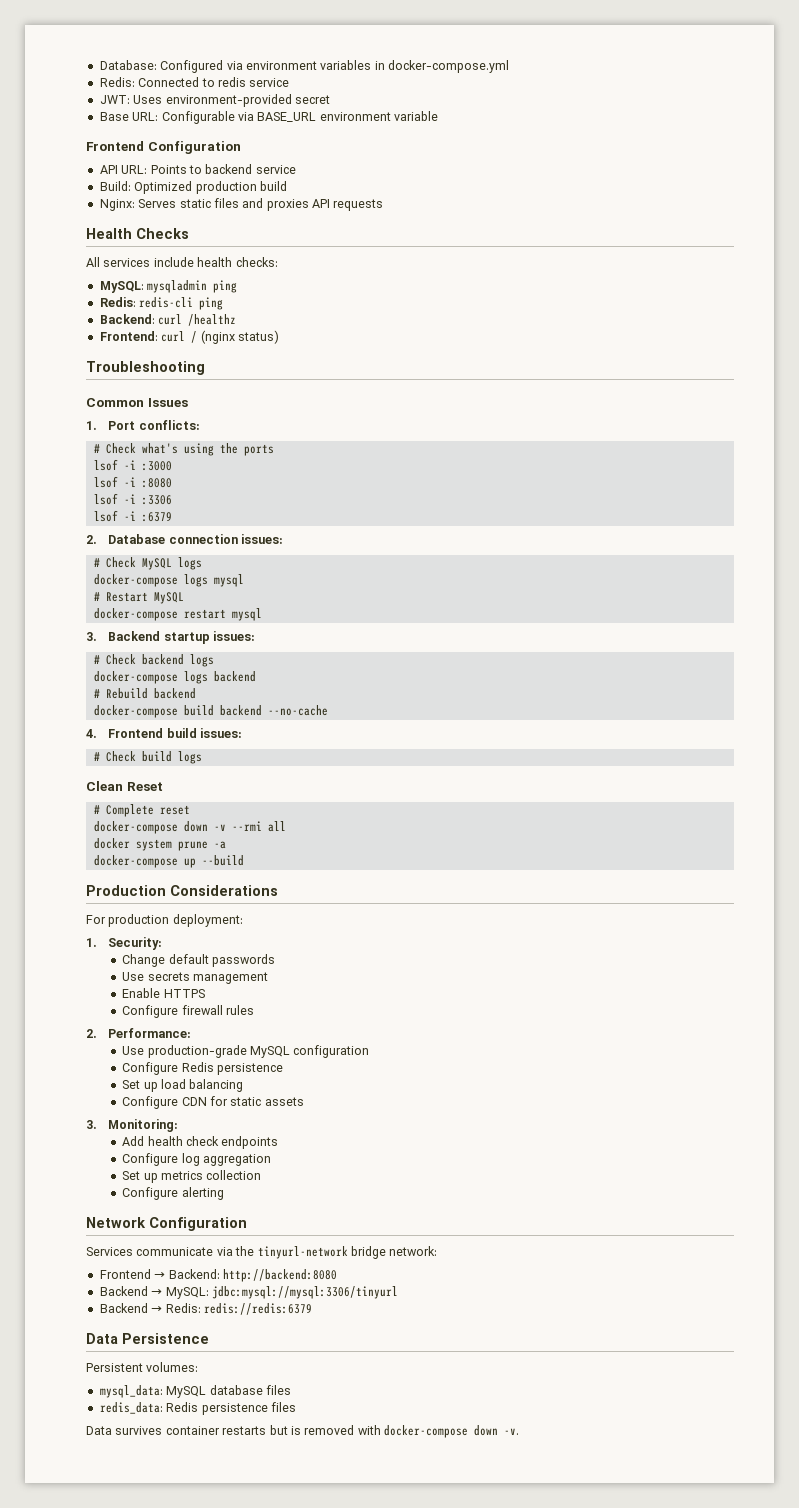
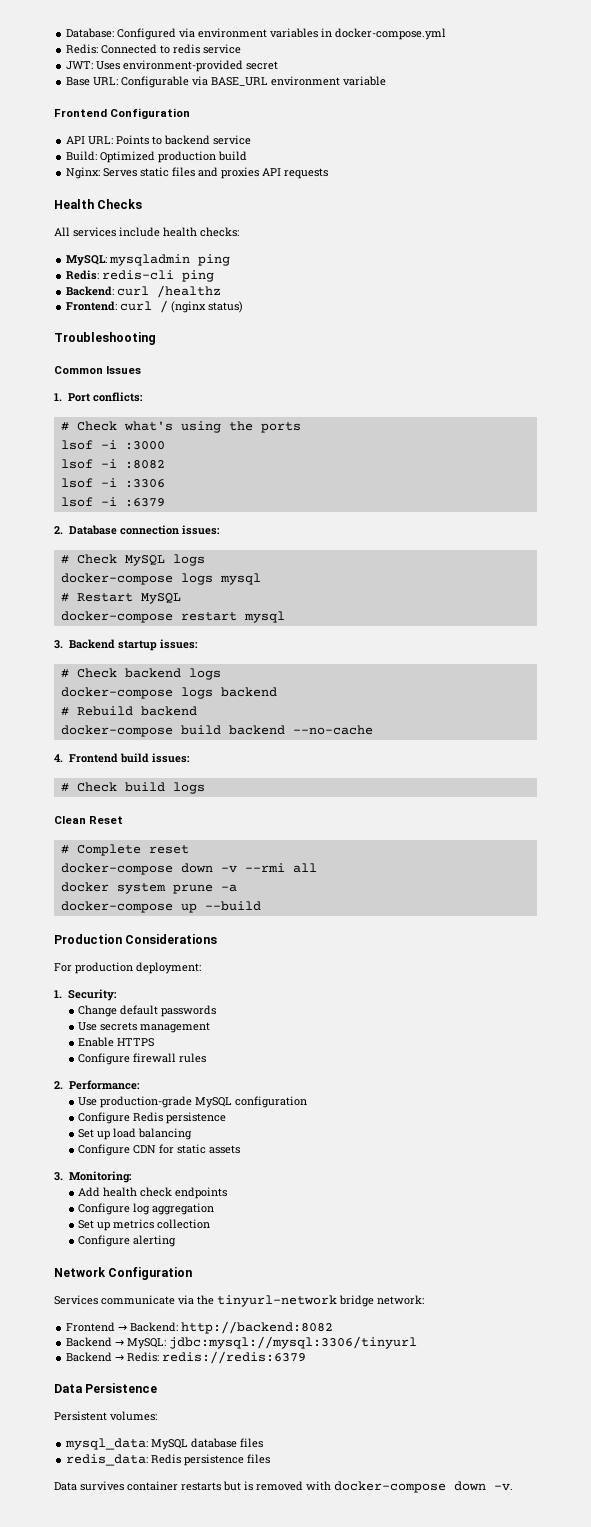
- lsof -i :8080
+ lsof -i :8082
- Frontend → Backend: http://backend:8080
+ Frontend → Backend: http://backend:8082

